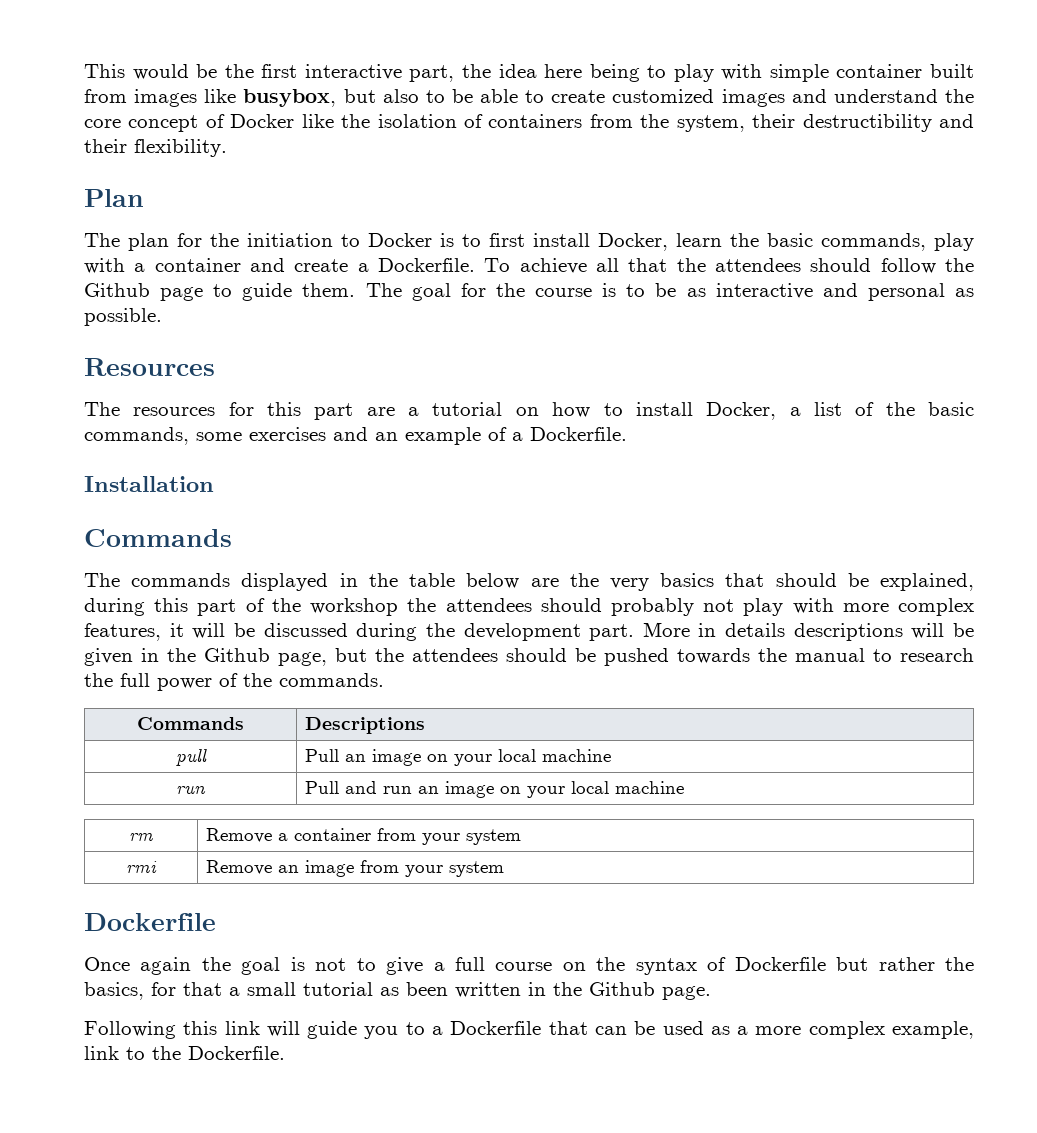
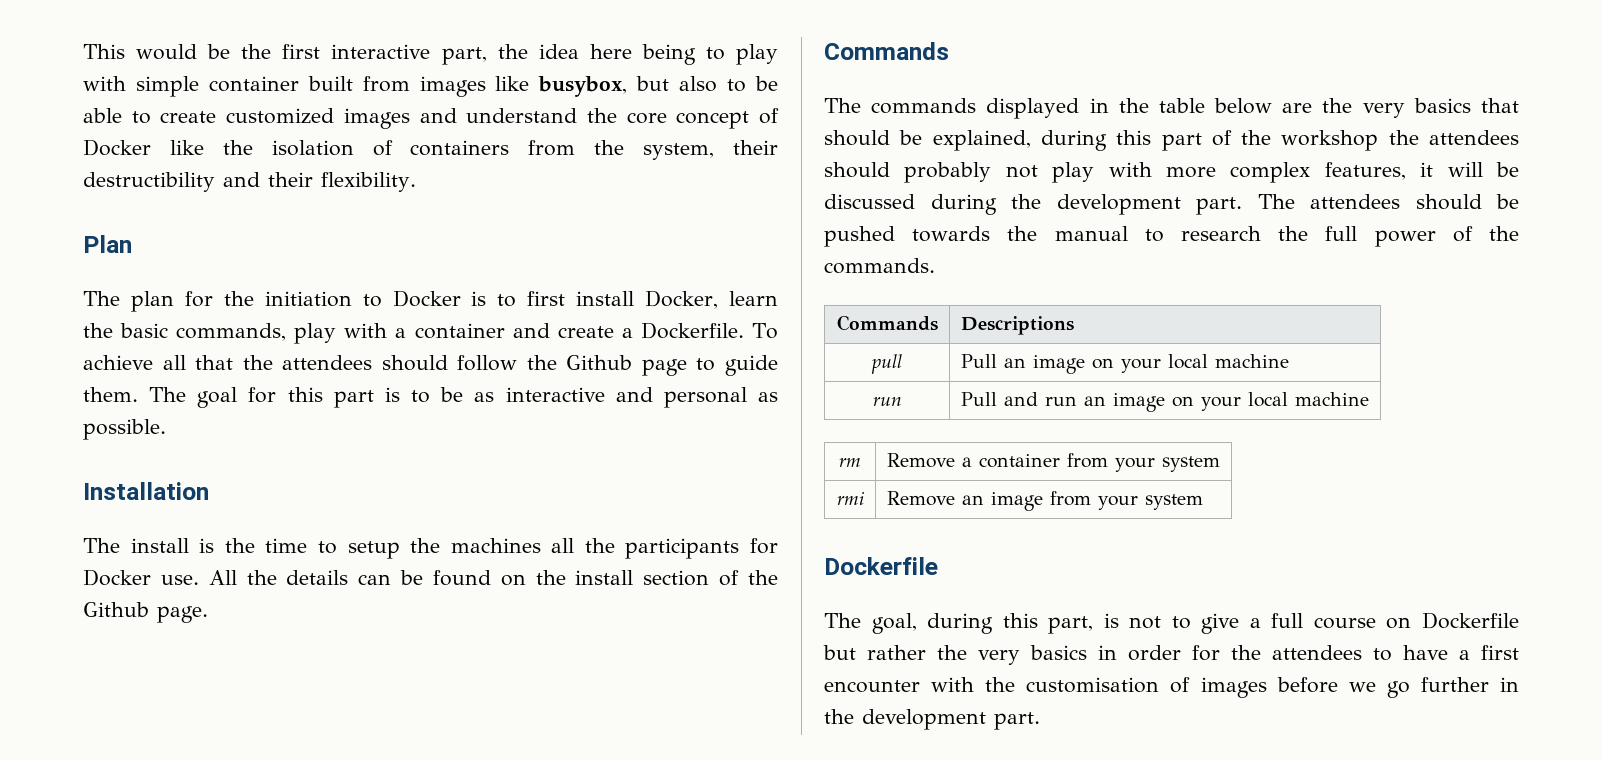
- The goal for the course is to be as interactive and personal as possible.
+ The goal for this part is to be as interactive and personal as possible.
- Resources
- The resources for this part are a tutorial on how to install Docker, a list of the basic commands, some exercises and an example of a Dockerfile.
  Installation
+ The install is the time to setup the machines all the participants for Docker use. All the details can be found on the install section of the Github page.
- More in details descriptions will be given in the Github page, but the attendees should be pushed towards the manual to research the full power of the commands.
+ The attendees should be pushed towards the manual to research the full power of the commands.
- Once again the goal is not to give a full course on the syntax of Dockerfile but rather the basics, for that a small tutorial as been written in the Github page.
- Following this link will guide you to a Dockerfile that can be used as a more complex example, link to the Dockerfile.
+ The goal, during this part, is not to give a full course on Dockerfile but rather the very basics in order for the attendees to have a first encounter with the customisation of images before we go further in the development part.

